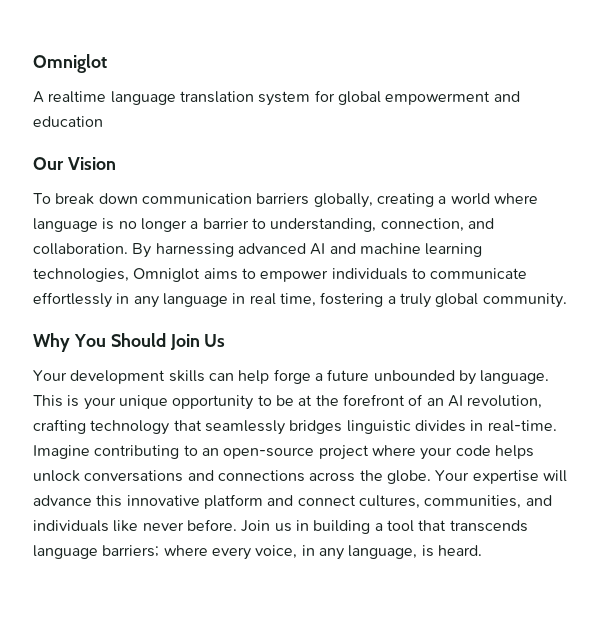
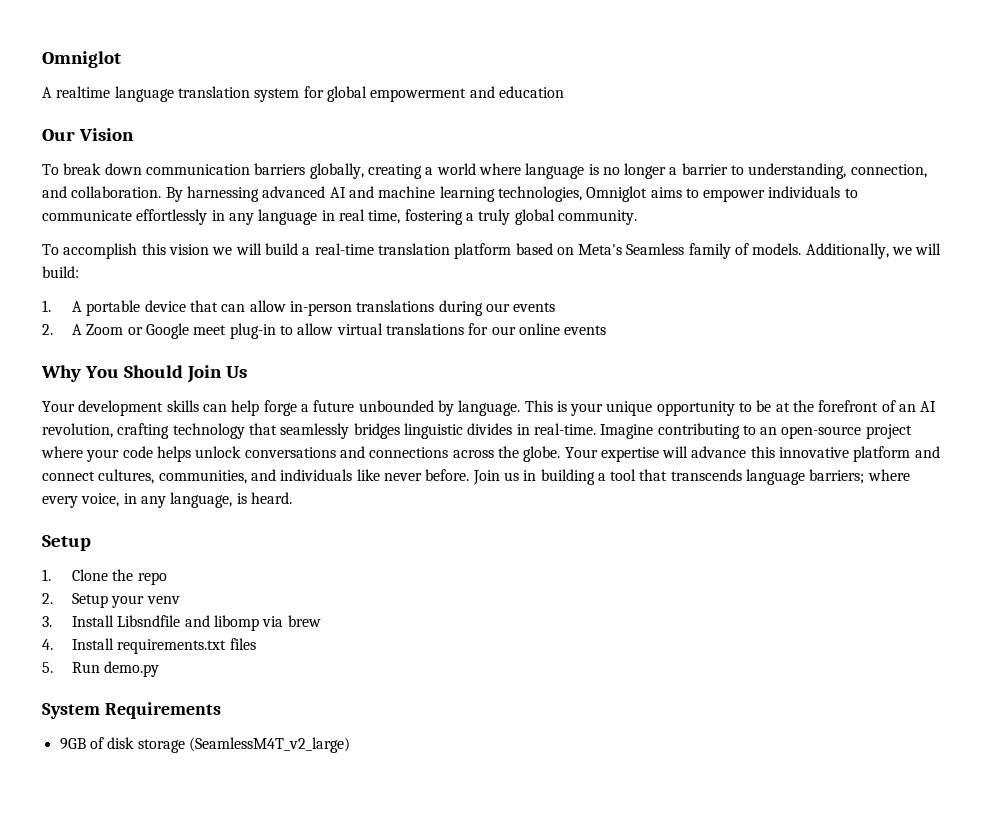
+ To accomplish this vision we will build a real-time translation platform based on Meta's Seamless family of models. Additionally, we will build:
+ 1. A portable device that can allow in-person translations during our events
+ 2. A Zoom or Google meet plug-in to allow virtual translations for our online events
  Join us in building a tool that transcends language barriers; where every voice, in any language, is heard.
+ Setup
+ 1. Clone the repo
+ 2. Setup your venv
+ 3. Install Libsndfile and libomp via brew
+ 4. Install requirements.txt files
+ 5. Run demo.py
+ System Requirements
+ 9GB of disk storage (SeamlessM4T_v2_large)

